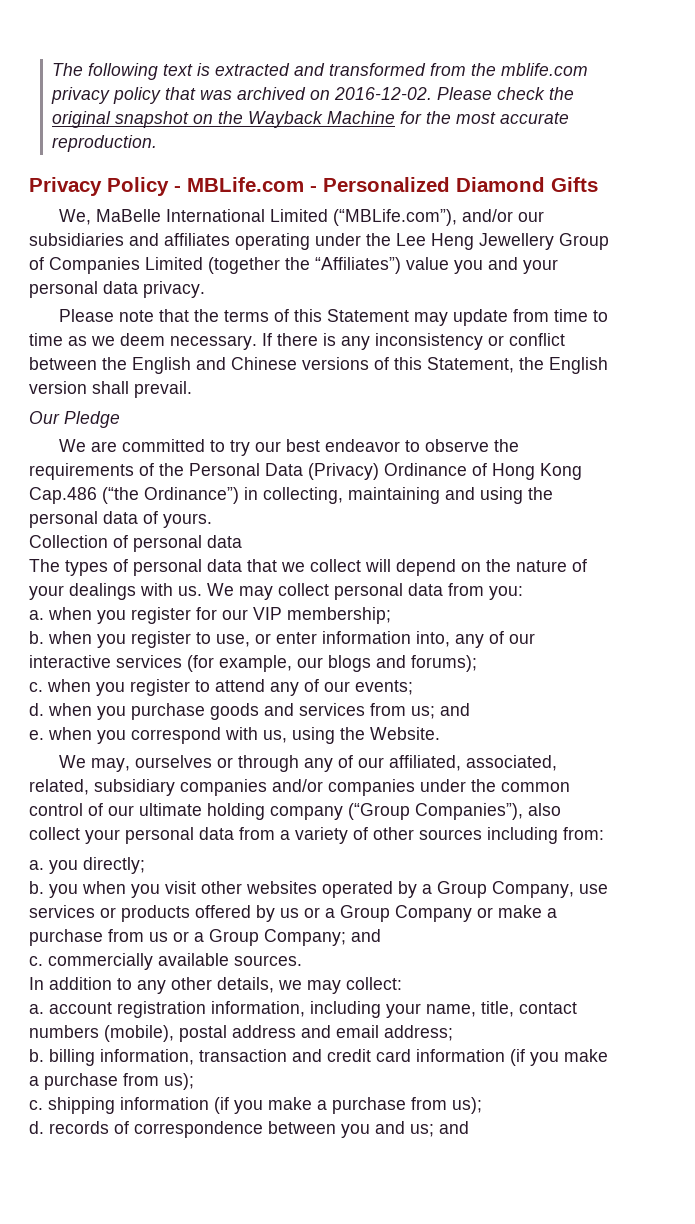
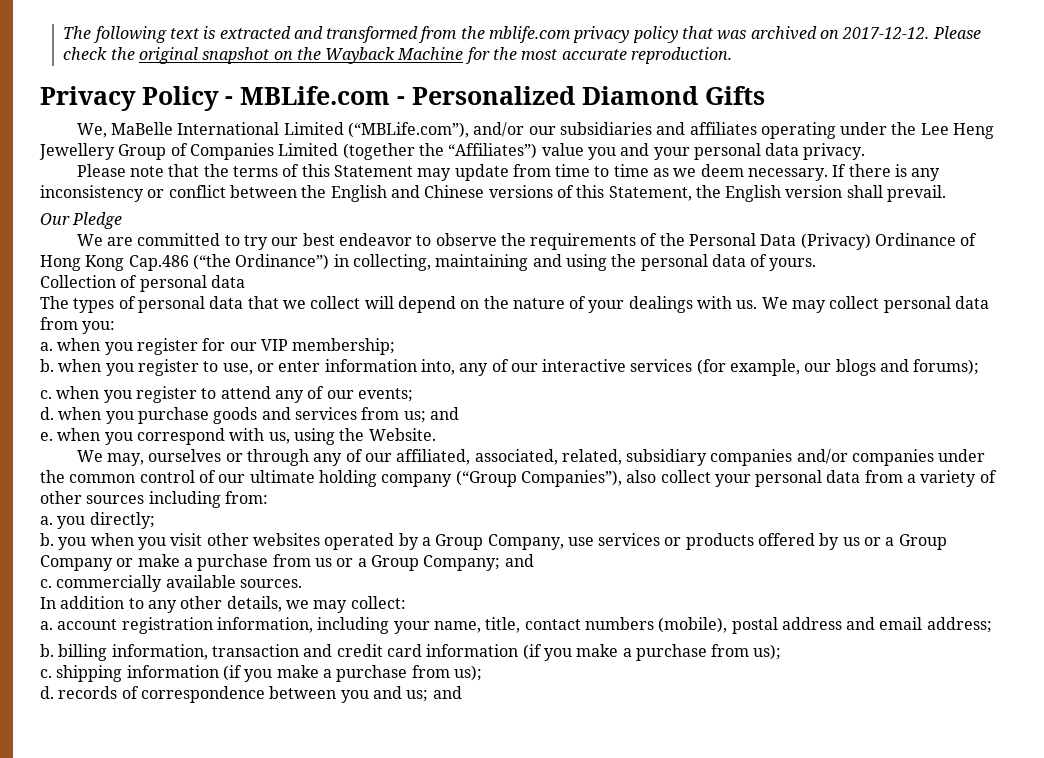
- The following text is extracted and transformed from the mblife.com privacy policy that was archived on 2016-12-02.
+ The following text is extracted and transformed from the mblife.com privacy policy that was archived on 2017-12-12.

